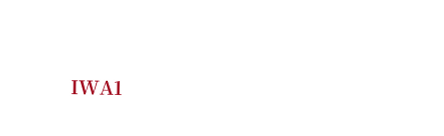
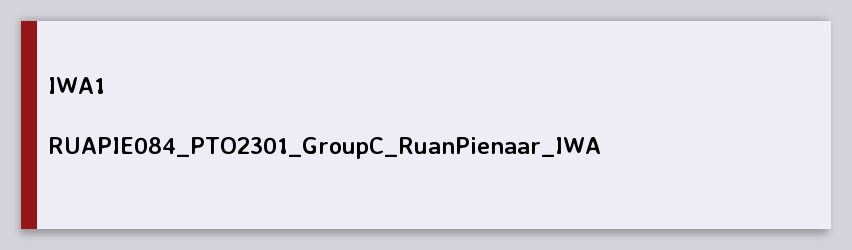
+ RUAPIE084_PTO2301_GroupC_RuanPienaar_IWA

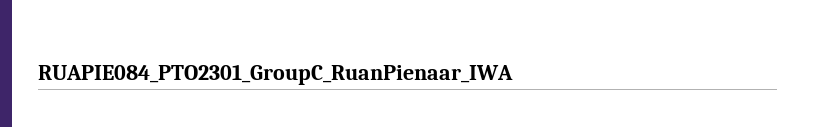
- IWA1

